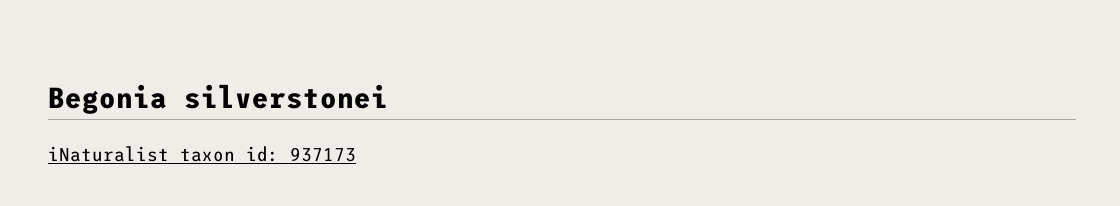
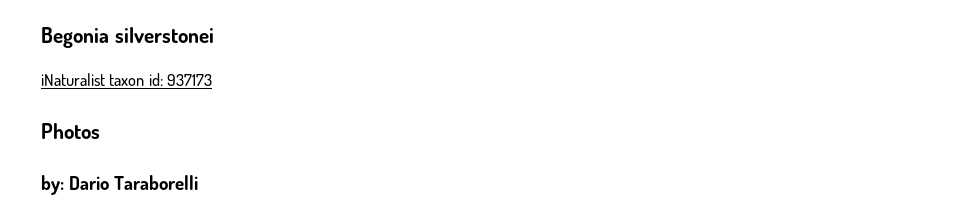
+ Photos
+ by: Dario Taraborelli

